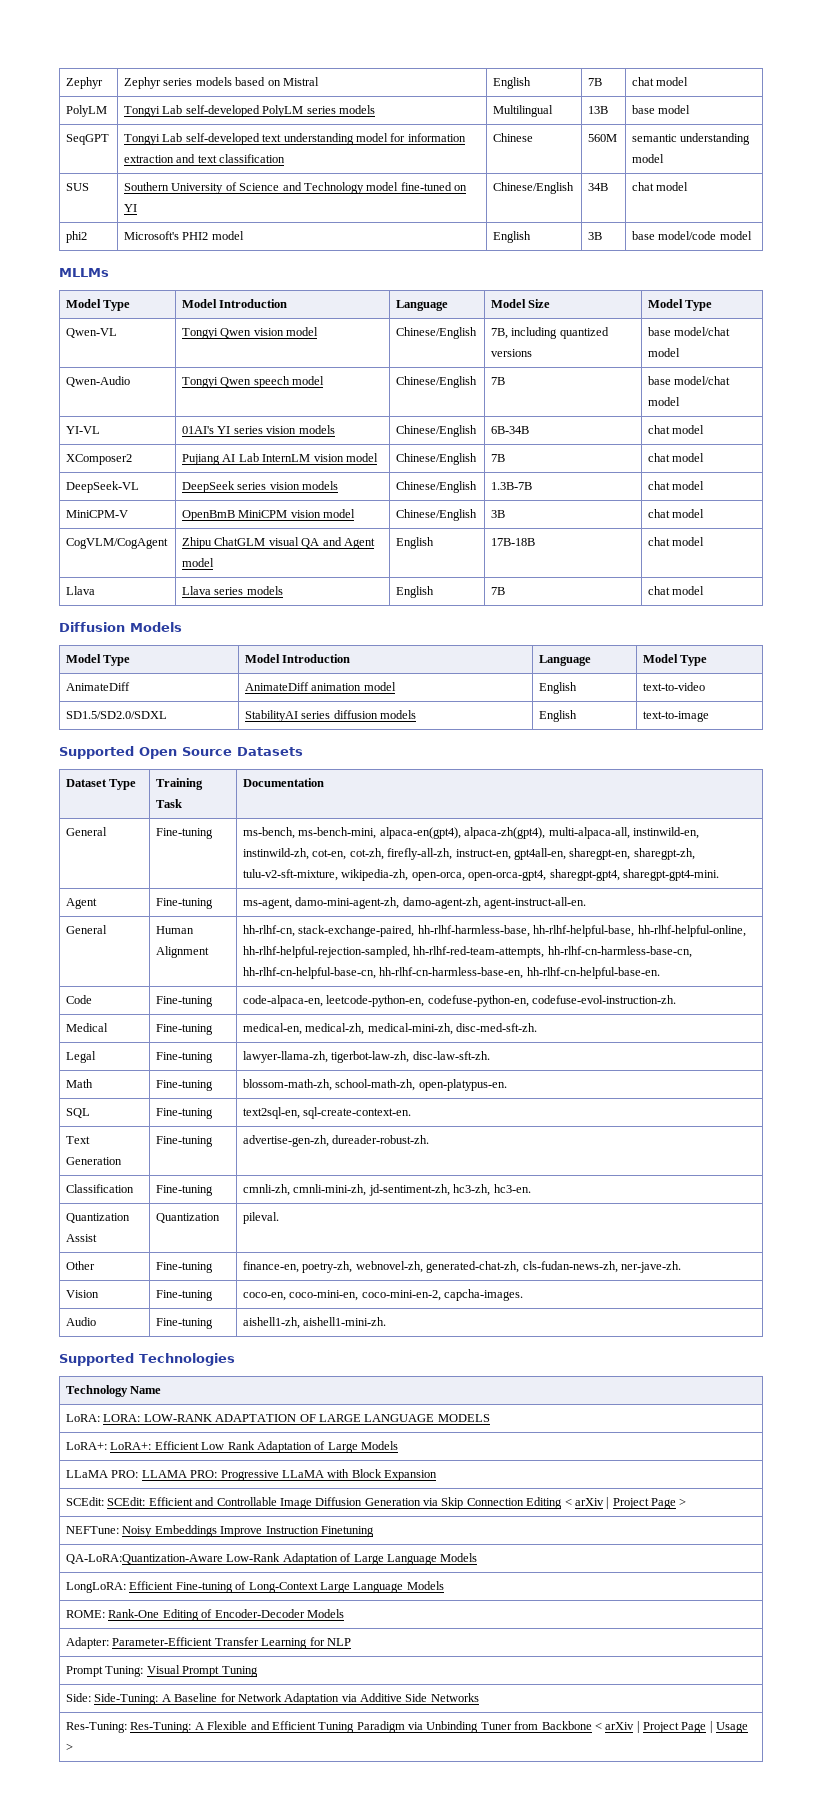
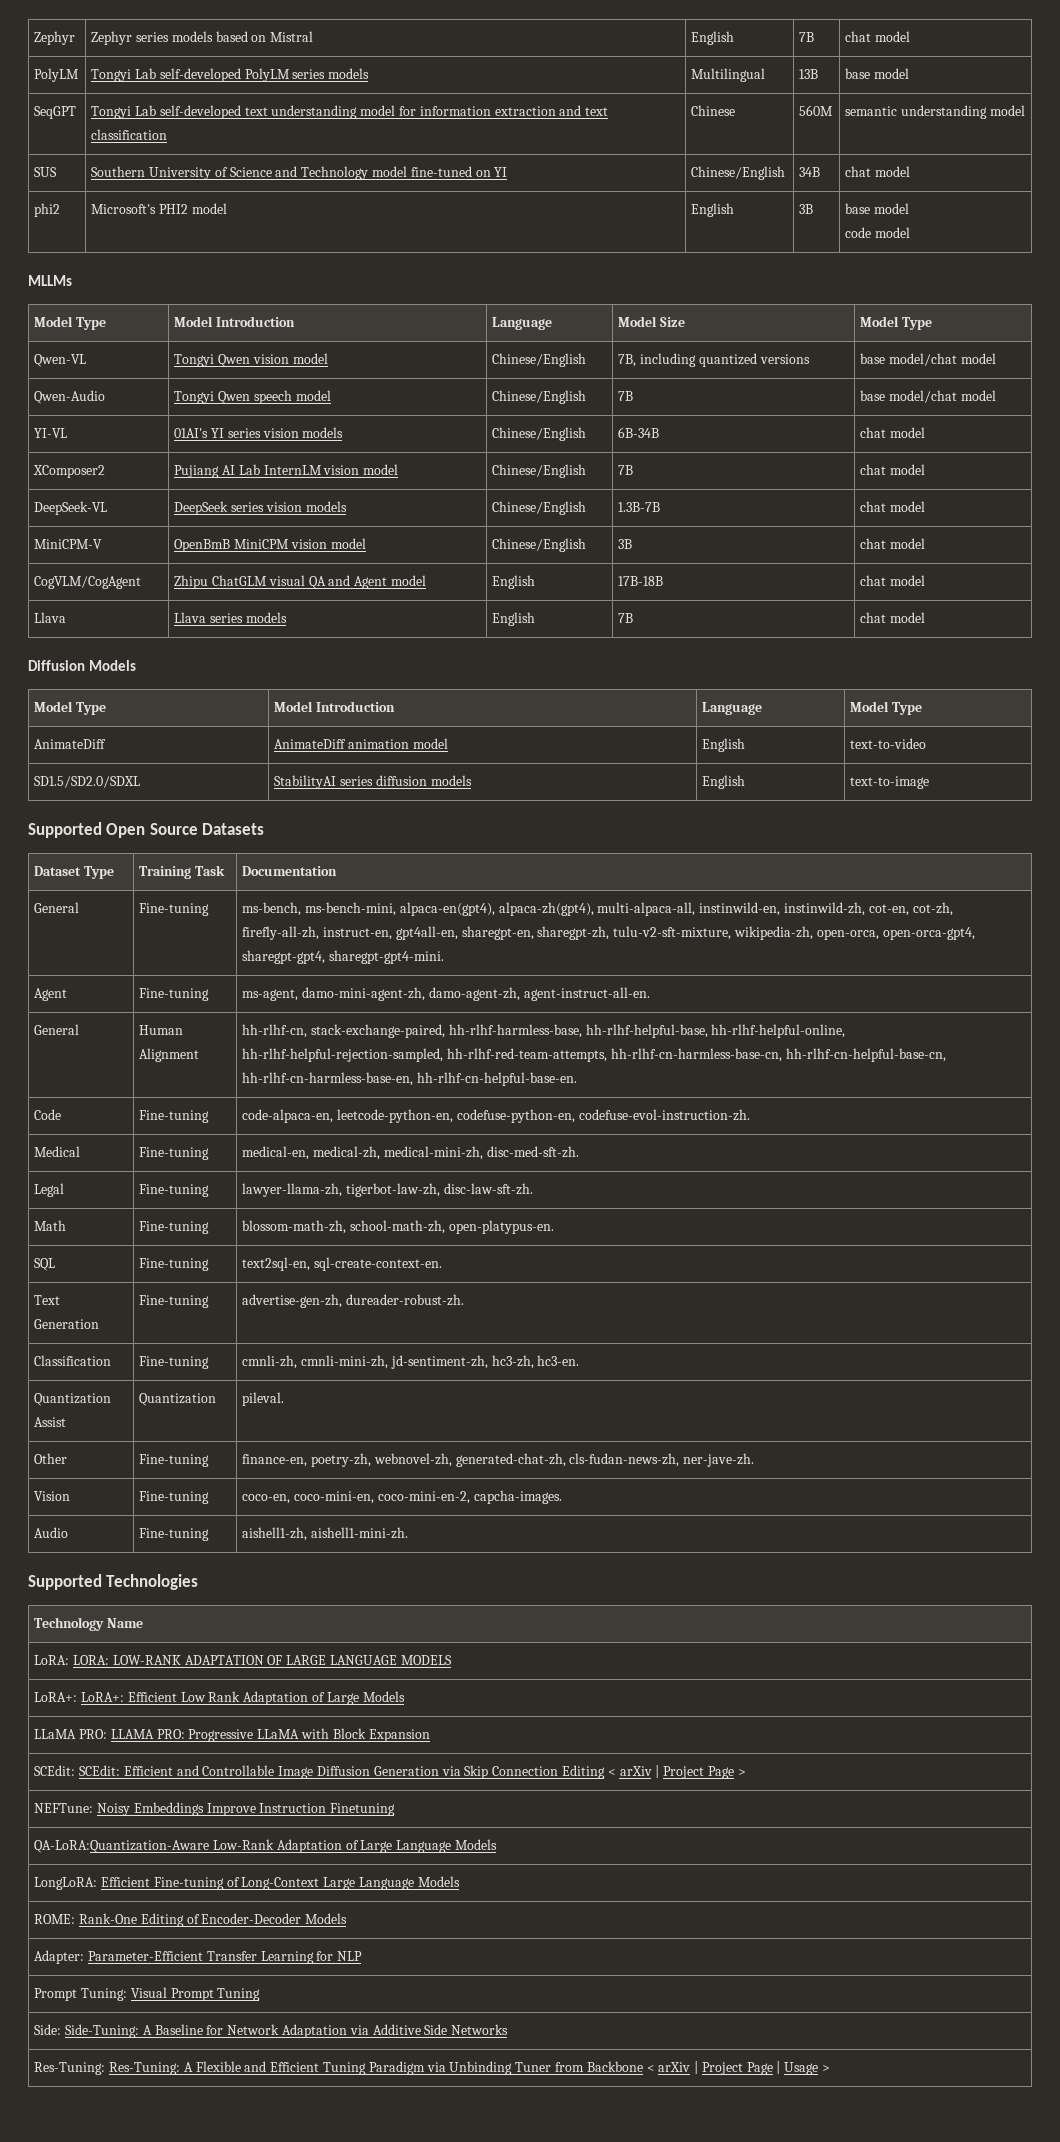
- phi2 | Microsoft's PHI2 model | English | 3B | base model/code model
+ phi2 | Microsoft's PHI2 model | English | 3B | base model
+ code model

